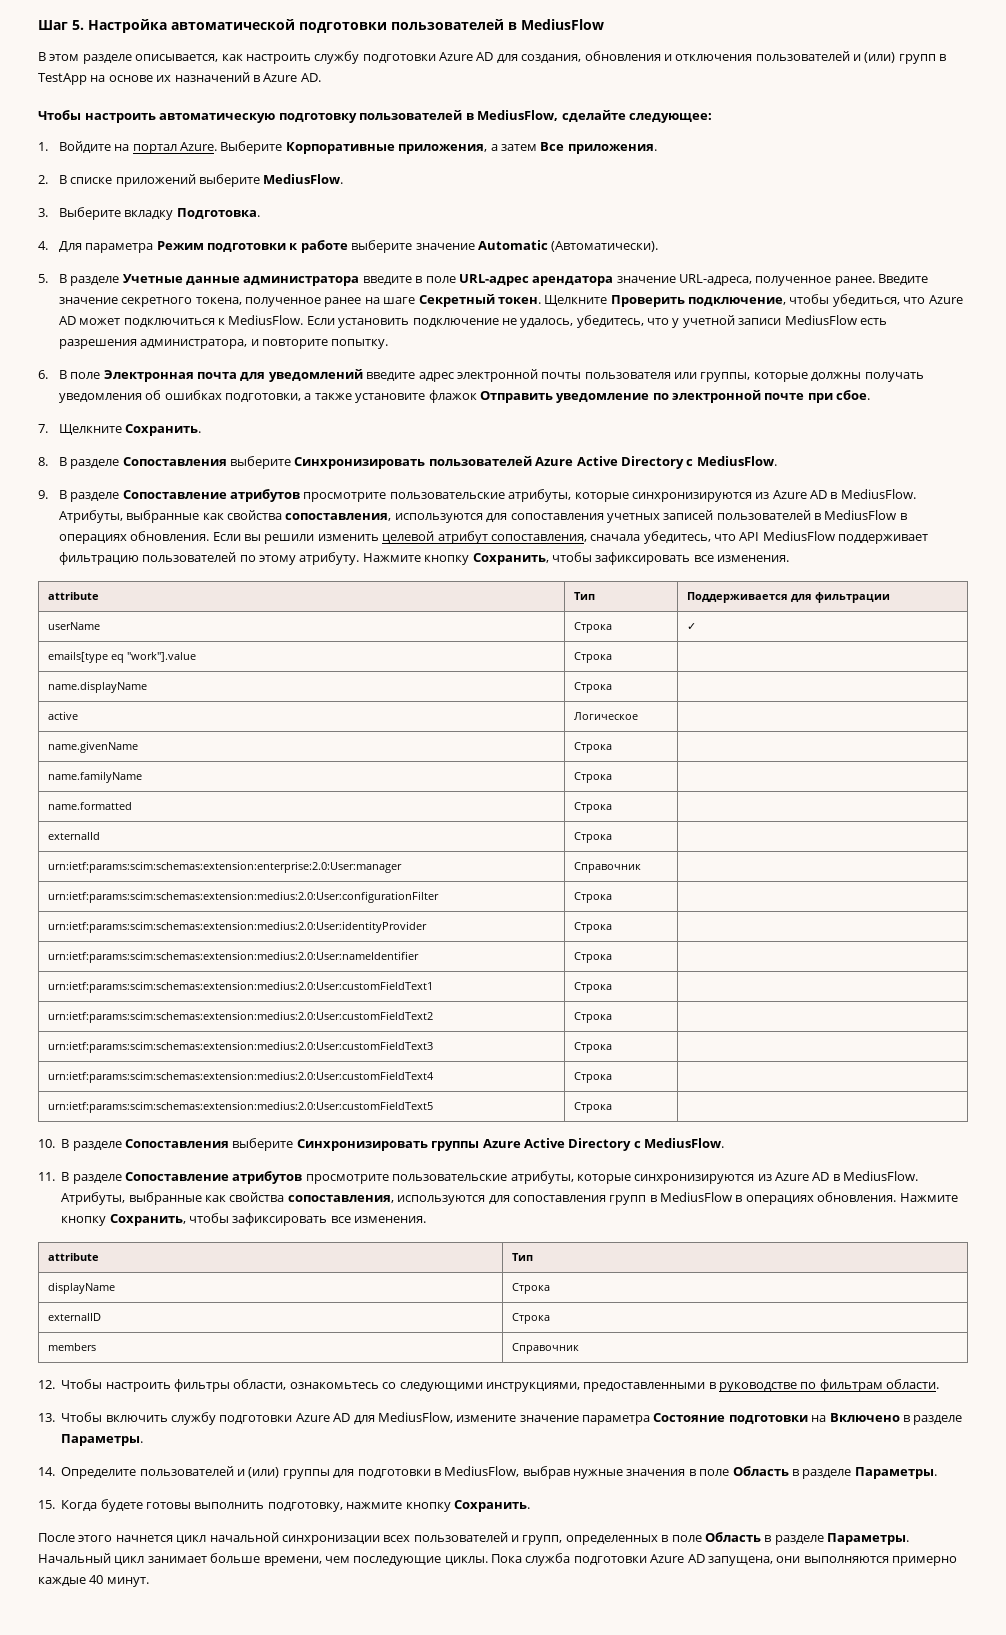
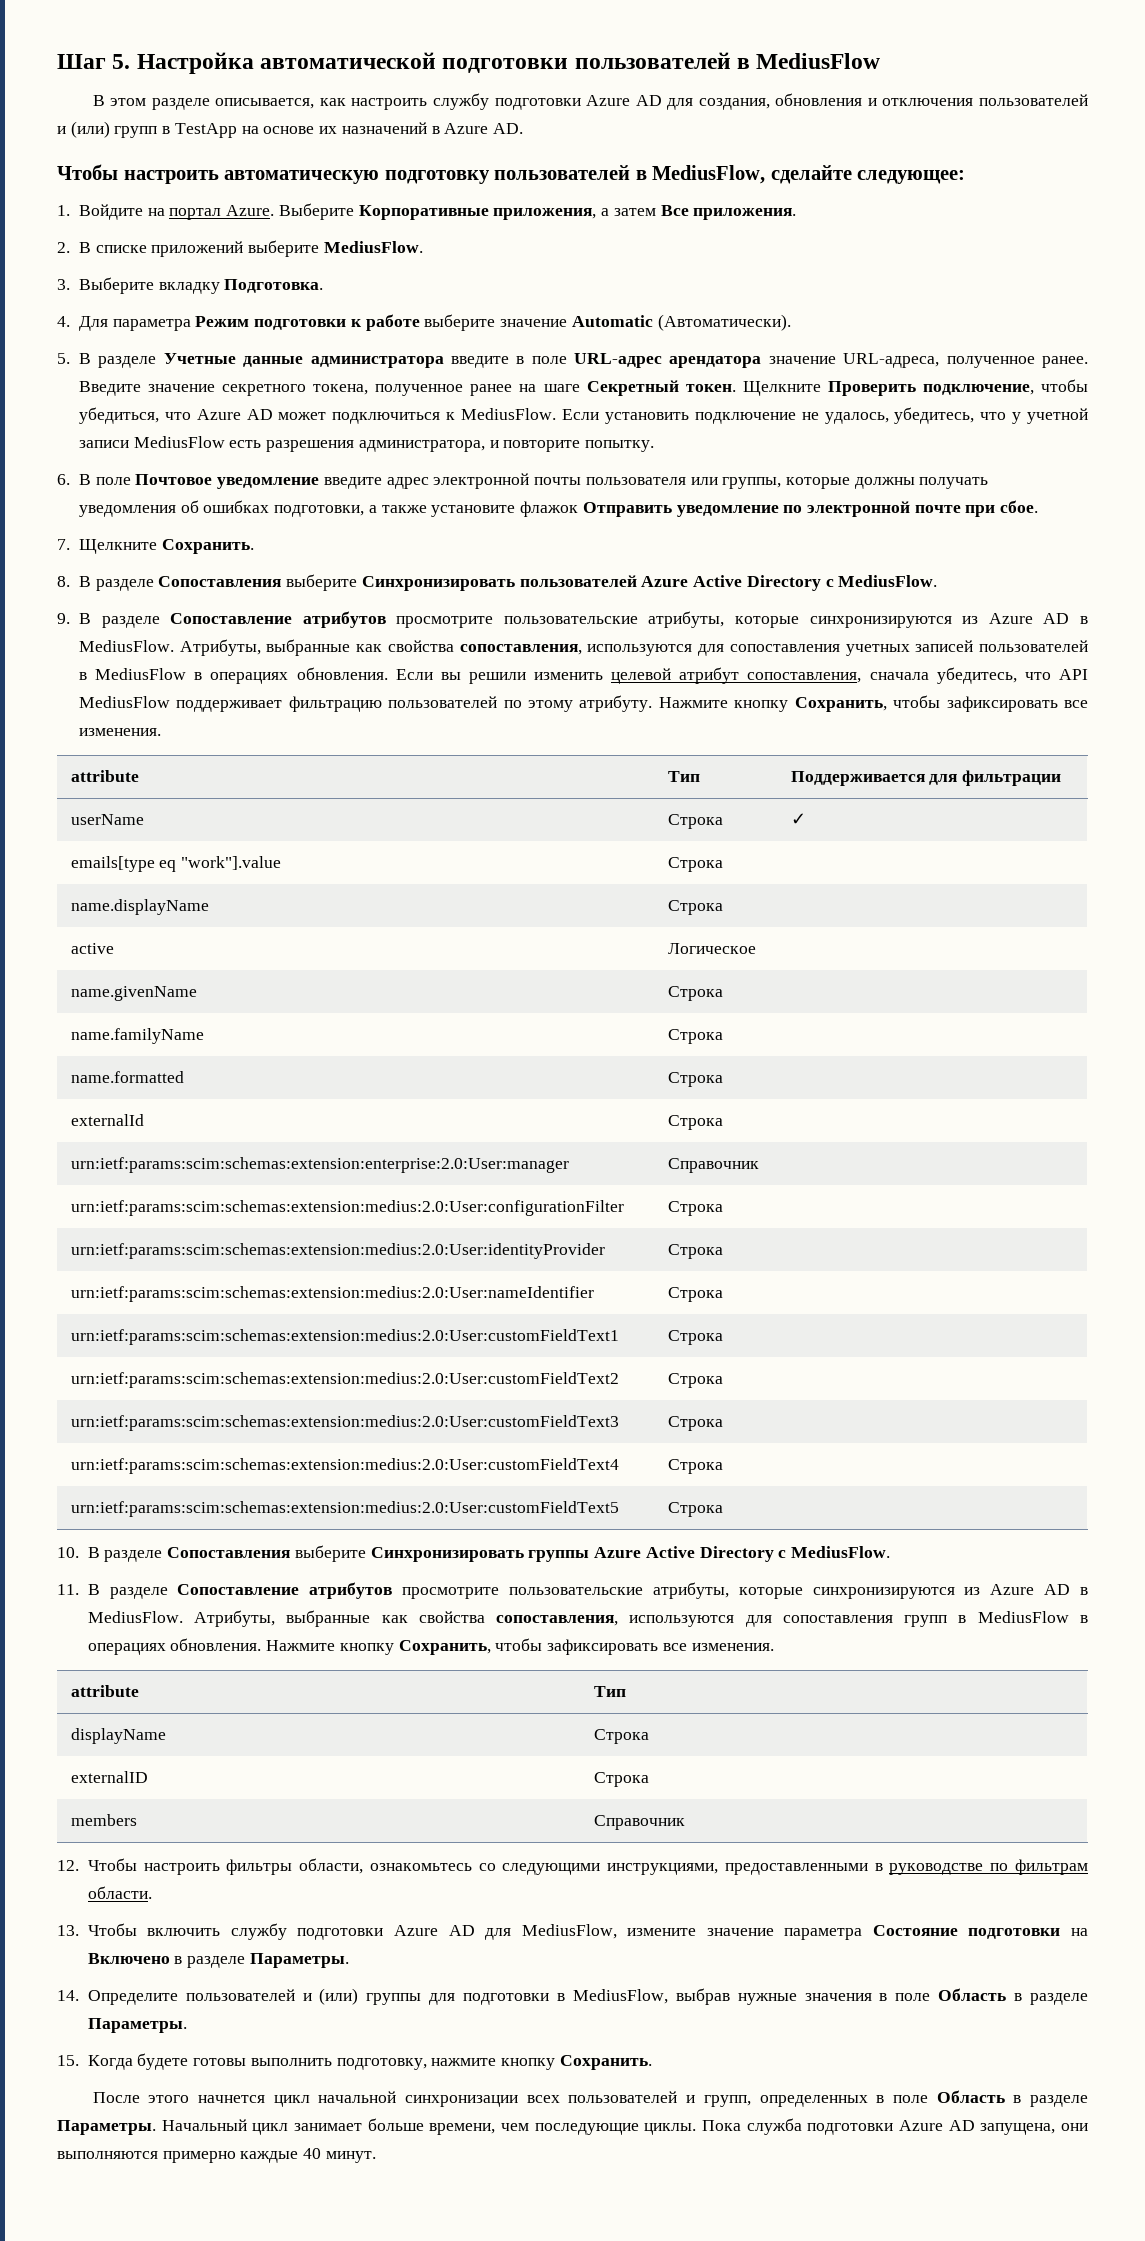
- 6. В поле Электронная почта для уведомлений введите адрес электронной почты пользователя или группы, которые должны получать уведомления об ошибках подготовки, а также установите флажок Отправить уведомление по электронной почте при сбое.
+ 6. В поле Почтовое уведомление введите адрес электронной почты пользователя или группы, которые должны получать уведомления об ошибках подготовки, а также установите флажок Отправить уведомление по электронной почте при сбое.

